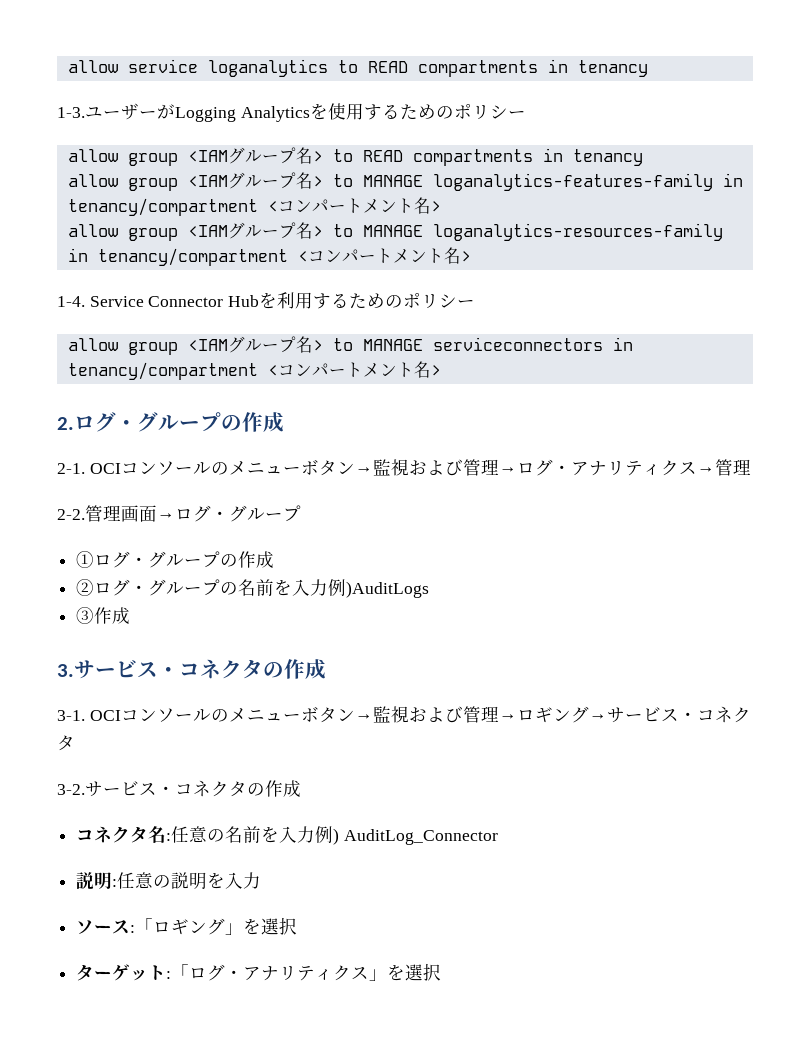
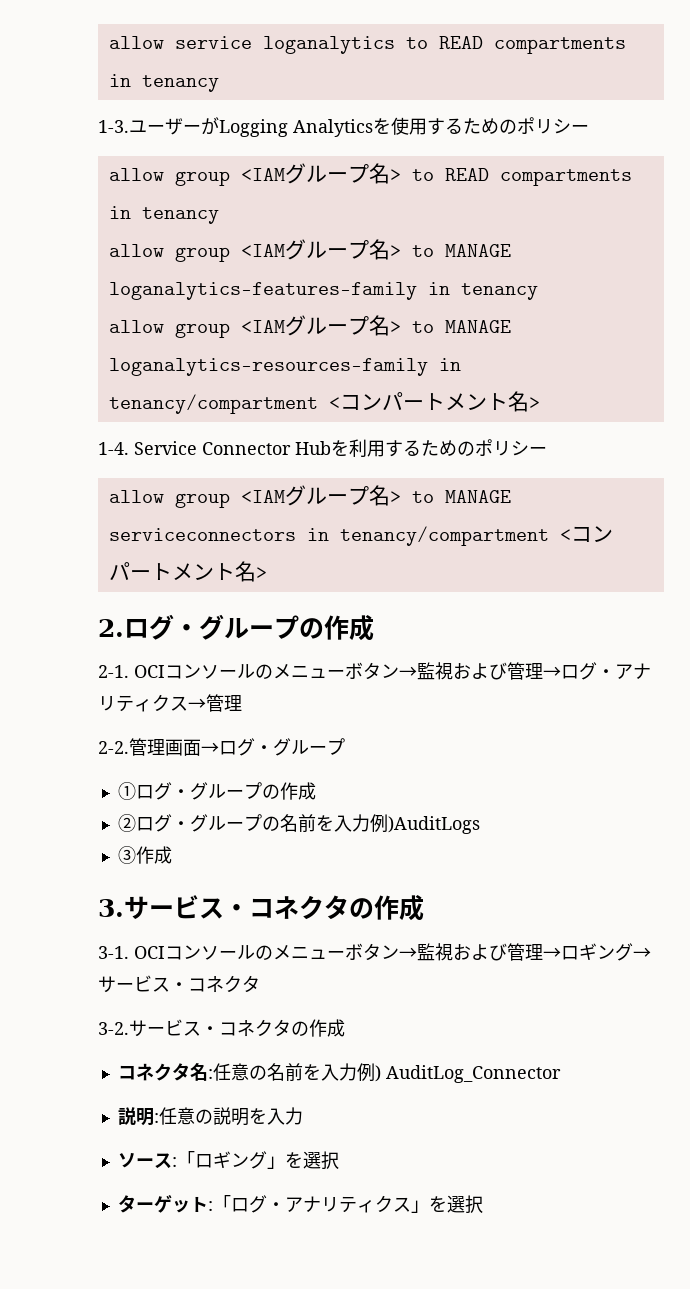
- allow group <IAMグループ名> to MANAGE loganalytics-features-family in tenancy/compartment <コンパートメント名>
+ allow group <IAMグループ名> to MANAGE loganalytics-features-family in tenancy

